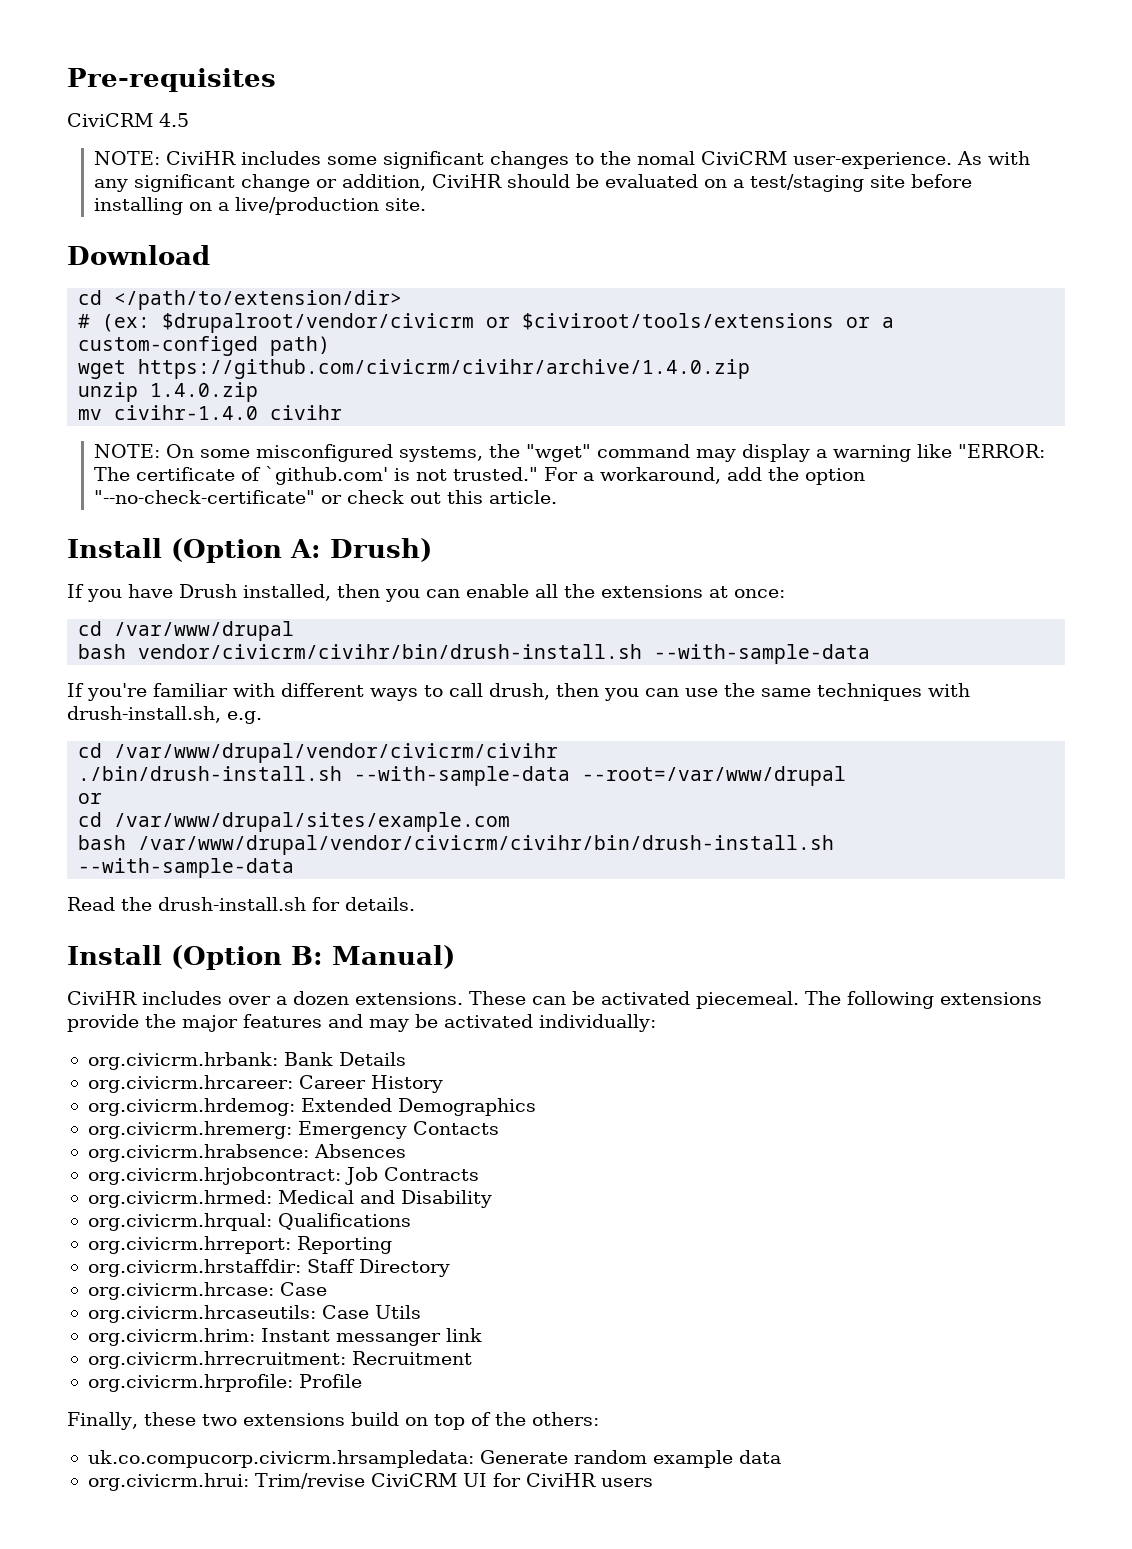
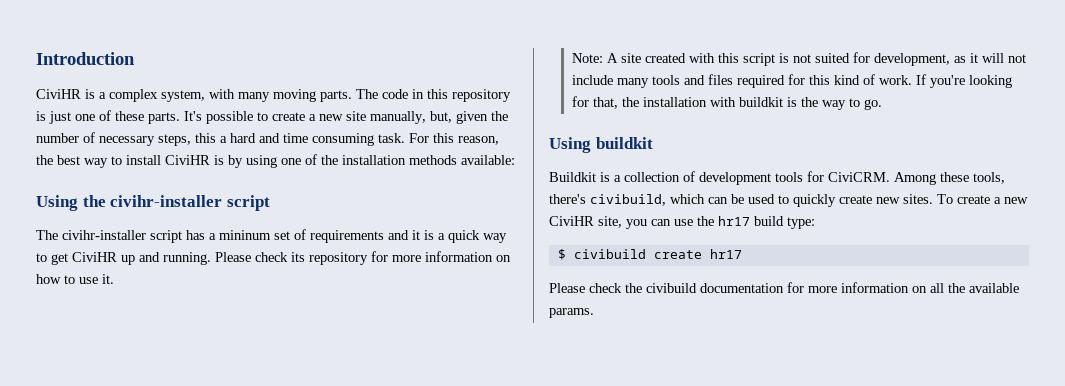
- Pre-requisites
- CiviCRM 4.5
- NOTE: CiviHR includes some significant changes to the nomal CiviCRM user-experience. As with any significant change or addition, CiviHR should be evaluated on a test/staging site before installing on a live/production site.
- Download
- cd </path/to/extension/dir>
- # (ex: $drupalroot/vendor/civicrm or $civiroot/tools/extensions or a custom-configed path)
- wget https://github.com/civicrm/civihr/archive/1.4.0.zip
- unzip 1.4.0.zip
- mv civihr-1.4.0 civihr
- NOTE: On some misconfigured systems, the "wget" command may display a warning like "ERROR: The certificate of `github.com' is not trusted." For a workaround, add the option "--no-check-certificate" or check out this article.
- Install (Option A: Drush)
- If you have Drush installed, then you can enable all the extensions at once:
- cd /var/www/drupal
- bash vendor/civicrm/civihr/bin/drush-install.sh --with-sample-data
- If you're familiar with different ways to call drush, then you can use the same techniques with drush-install.sh, e.g.
- cd /var/www/drupal/vendor/civicrm/civihr
- ./bin/drush-install.sh --with-sample-data --root=/var/www/drupal
- or
- cd /var/www/drupal/sites/example.com
- bash /var/www/drupal/vendor/civicrm/civihr/bin/drush-install.sh --with-sample-data
- Read the drush-install.sh for details.
- Install (Option B: Manual)
- CiviHR includes over a dozen extensions. These can be activated piecemeal. The following extensions provide the major features and may be activated individually:
- org.civicrm.hrbank: Bank Details
- org.civicrm.hrcareer: Career History
- org.civicrm.hrdemog: Extended Demographics
- org.civicrm.hremerg: Emergency Contacts
- org.civicrm.hrabsence: Absences
- org.civicrm.hrjobcontract: Job Contracts
- org.civicrm.hrmed: Medical and Disability
- org.civicrm.hrqual: Qualifications
- org.civicrm.hrreport: Reporting
- org.civicrm.hrstaffdir: Staff Directory
- org.civicrm.hrcase: Case
- org.civicrm.hrcaseutils: Case Utils
- org.civicrm.hrim: Instant messanger link
- org.civicrm.hrrecruitment: Recruitment
- org.civicrm.hrprofile: Profile
- Finally, these two extensions build on top of the others:
- uk.co.compucorp.civicrm.hrsampledata: Generate random example data
- org.civicrm.hrui: Trim/revise CiviCRM UI for CiviHR users
+ Introduction
+ CiviHR is a complex system, with many moving parts. The code in this repository is just one of these parts. It's possible to create a new site manually, but, given the number of necessary steps, this a hard and time consuming task. For this reason, the best way to install CiviHR is by using one of the installation methods available:
+ Using the civihr-installer script
+ The civihr-installer script has a mininum set of requirements and it is a quick way to get CiviHR up and running. Please check its repository for more information on how to use it.
+ Note: A site created with this script is not suited for development, as it will not include many tools and files required for this kind of work. If you're looking for that, the installation with buildkit is the way to go.
+ Using buildkit
+ Buildkit is a collection of development tools for CiviCRM. Among these tools, there's civibuild, which can be used to quickly create new sites. To create a new CiviHR site, you can use the hr17 build type:
+ $ civibuild create hr17
+ Please check the civibuild documentation for more information on all the available params.

